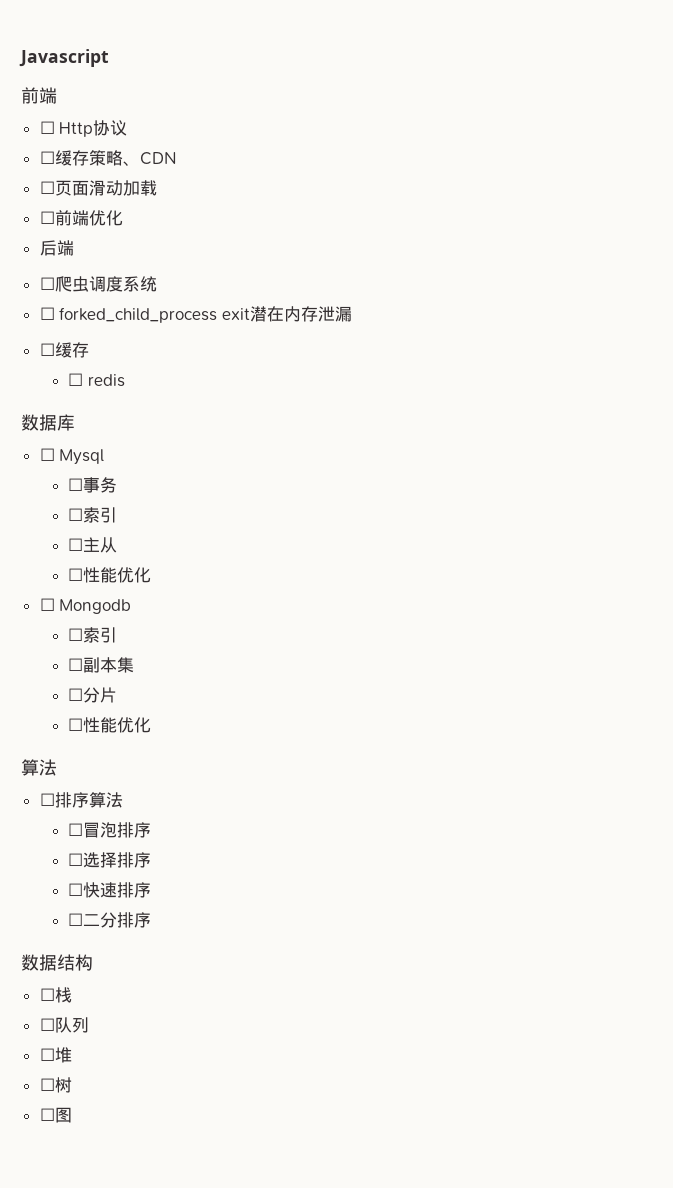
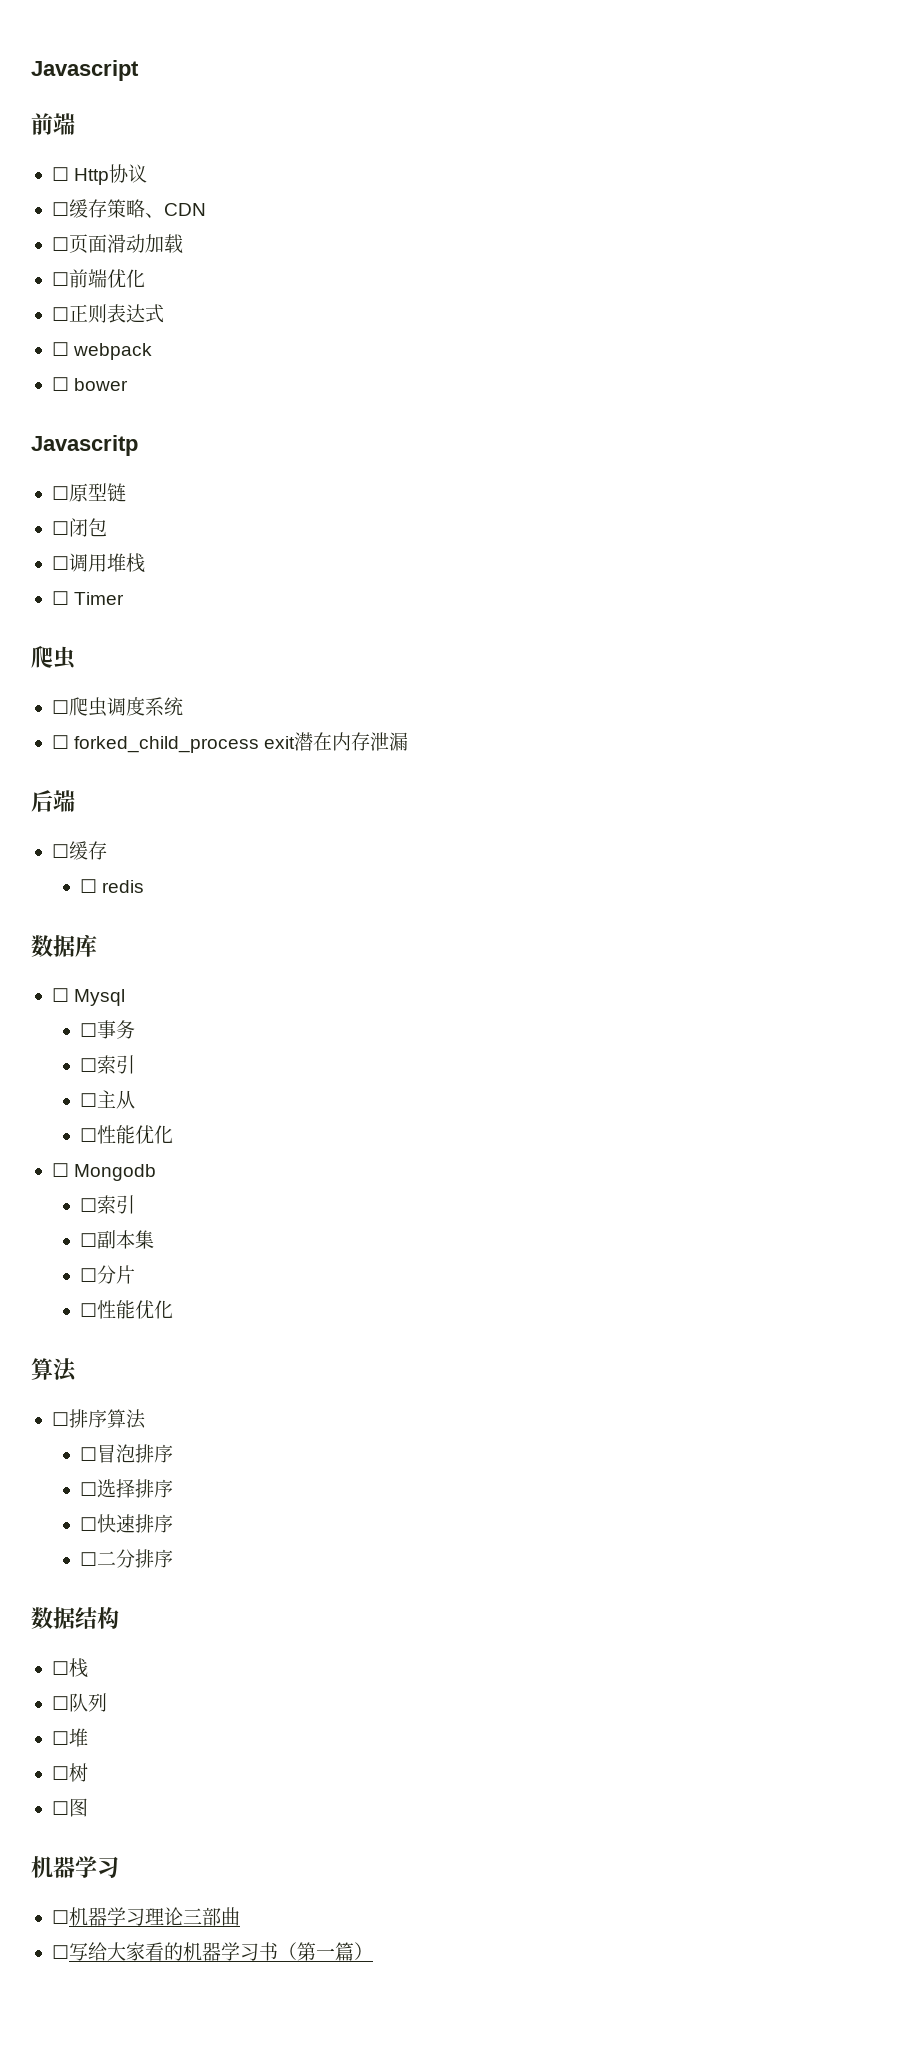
- 后端
+ ☐正则表达式
+ ☐ webpack
+ ☐ bower
+ Javascritp
+ ☐原型链
+ ☐闭包
+ ☐调用堆栈
+ ☐ Timer
+ 爬虫
+ 后端
  ☐图
+ 机器学习
+ ☐机器学习理论三部曲
+ ☐写给大家看的机器学习书（第一篇）

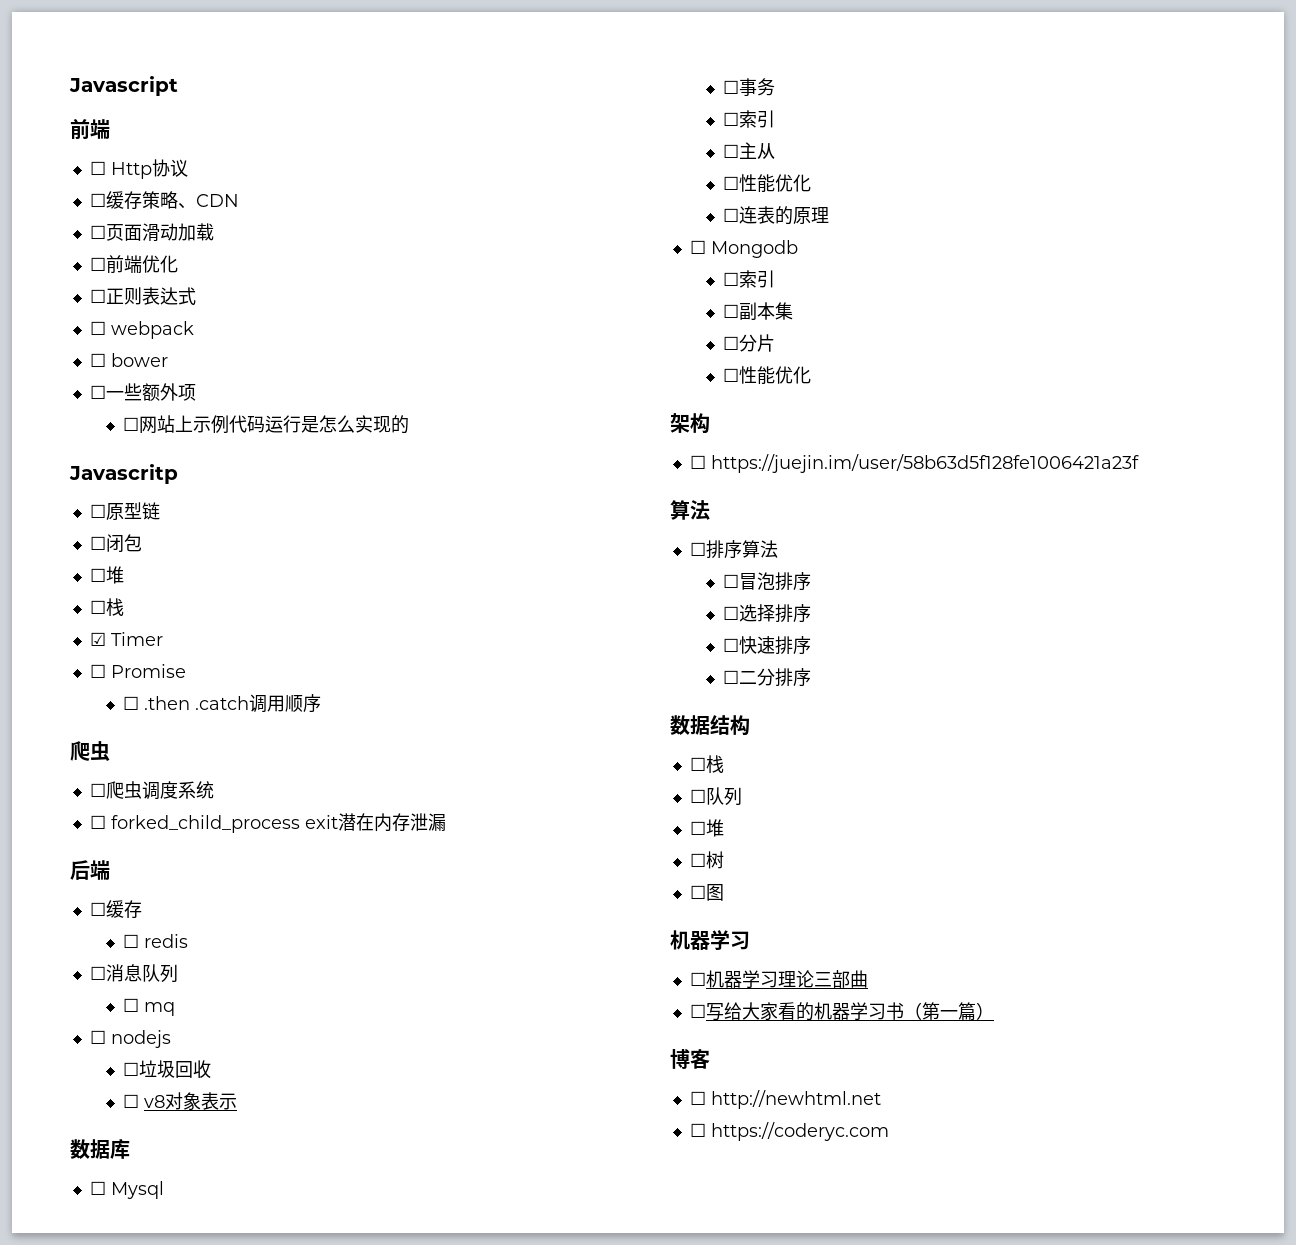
+ ☐一些额外项
+ ☐网站上示例代码运行是怎么实现的
  ☐闭包
- ☐调用堆栈
- ☐ Timer
+ ☐堆
+ ☐栈
+ ☑ Timer
+ ☐ Promise
+ ☐ .then .catch调用顺序
+ ☐消息队列
+ ☐ mq
+ ☐ nodejs
+ ☐垃圾回收
+ ☐ v8对象表示
+ ☐连表的原理
+ 架构
+ ☐ https://juejin.im/user/58b63d5f128fe1006421a23f
+ 博客
+ ☐ http://newhtml.net
+ ☐ https://coderyc.com

